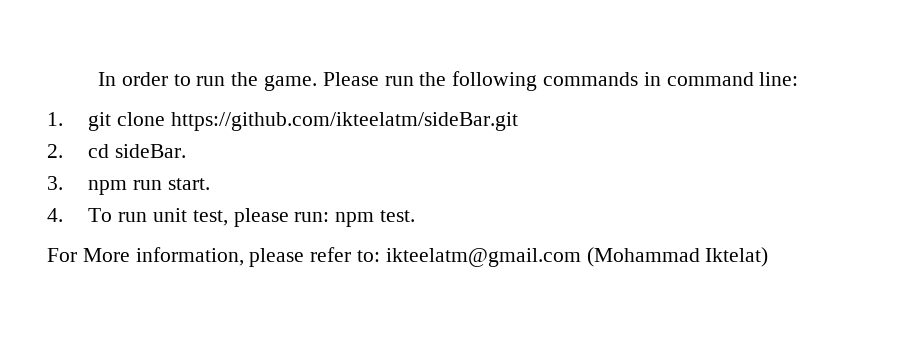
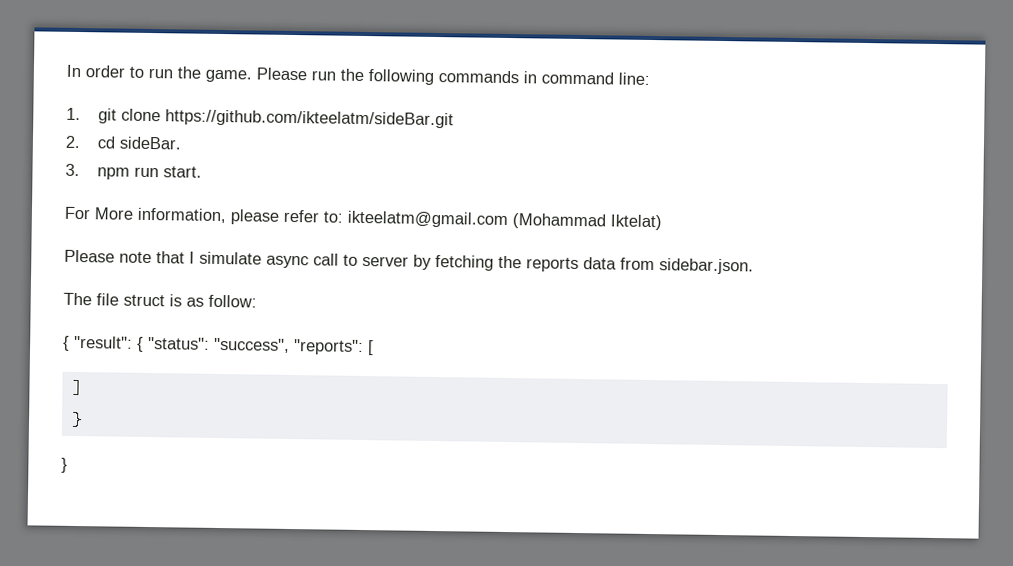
- 4. To run unit test, please run: npm test.
+ Please note that I simulate async call to server by fetching the reports data from sidebar.json.
+ The file struct is as follow:
+ { "result": { "status": "success", "reports": [
+ ]
+ }
+ }

